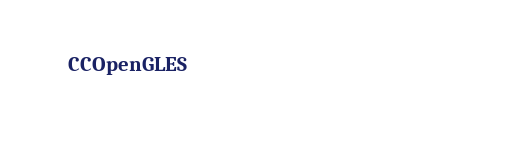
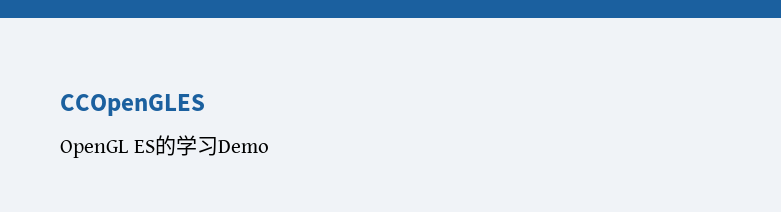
+ OpenGL ES的学习Demo

